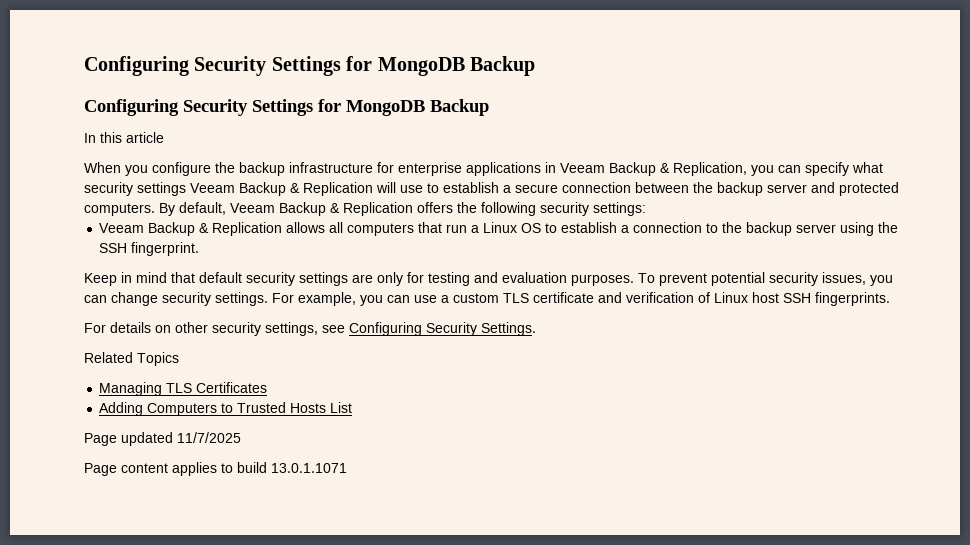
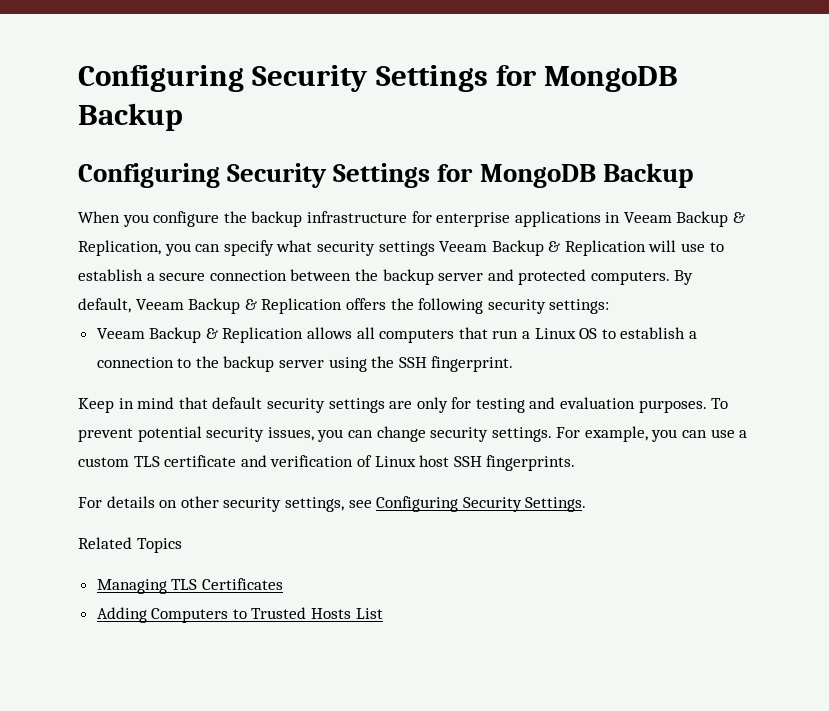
- In this article
- Page updated 11/7/2025
- Page content applies to build 13.0.1.1071

